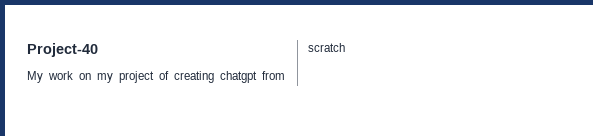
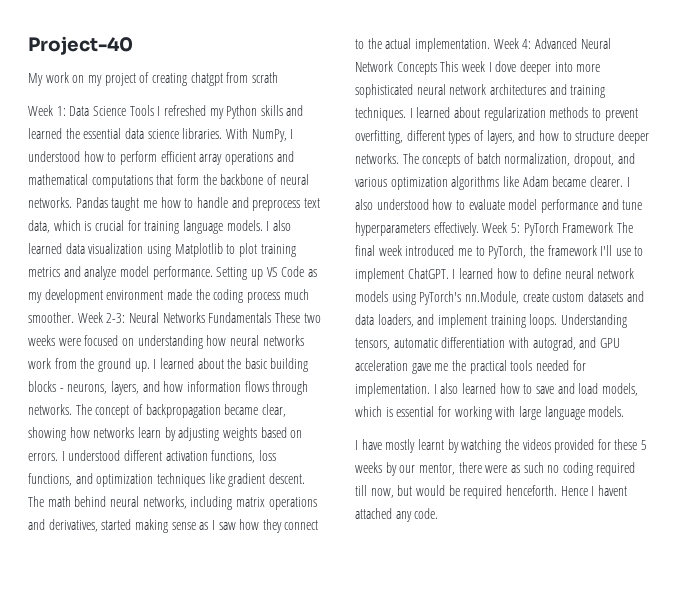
- My work on my project of creating chatgpt from scratch
+ My work on my project of creating chatgpt from scrath
+ Week 1: Data Science Tools I refreshed my Python skills and learned the essential data science libraries. With NumPy, I understood how to perform efficient array operations and mathematical computations that form the backbone of neural networks. Pandas taught me how to handle and preprocess text data, which is crucial for training language models. I also learned data visualization using Matplotlib to plot training metrics and analyze model performance. Setting up VS Code as my development environment made the coding process much smoother. Week 2-3: Neural Networks Fundamentals These two weeks were focused on understanding how neural networks work from the ground up. I learned about the basic building blocks - neurons, layers, and how information flows through networks. The concept of backpropagation became clear, showing how networks learn by adjusting weights based on errors. I understood different activation functions, loss functions, and optimization techniques like gradient descent. The math behind neural networks, including matrix operations and derivatives, started making sense as I saw how they connect to the actual implementation. Week 4: Advanced Neural Network Concepts This week I dove deeper into more sophisticated neural network architectures and training techniques. I learned about regularization methods to prevent overfitting, different types of layers, and how to structure deeper networks. The concepts of batch normalization, dropout, and various optimization algorithms like Adam became clearer. I also understood how to evaluate model performance and tune hyperparameters effectively. Week 5: PyTorch Framework The final week introduced me to PyTorch, the framework I'll use to implement ChatGPT. I learned how to define neural network models using PyTorch's nn.Module, create custom datasets and data loaders, and implement training loops. Understanding tensors, automatic differentiation with autograd, and GPU acceleration gave me the practical tools needed for implementation. I also learned how to save and load models, which is essential for working with large language models.
+ I have mostly learnt by watching the videos provided for these 5 weeks by our mentor, there were as such no coding required till now, but would be required henceforth. Hence I havent attached any code.

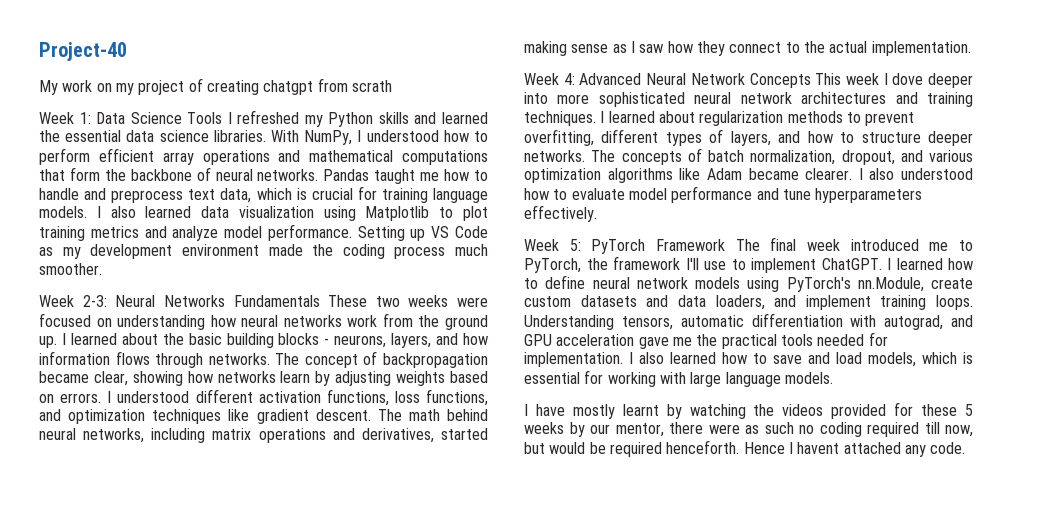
- Setting up VS Code as my development environment made the coding process much smoother. Week 2-3: Neural Networks Fundamentals These two weeks were focused on understanding how neural networks work from the ground up.
+ Setting up VS Code as my development environment made the coding process much smoother.
+ Week 2-3: Neural Networks Fundamentals These two weeks were focused on understanding how neural networks work from the ground up.
- The math behind neural networks, including matrix operations and derivatives, started making sense as I saw how they connect to the actual implementation. Week 4: Advanced Neural Network Concepts This week I dove deeper into more sophisticated neural network architectures and training techniques.
+ The math behind neural networks, including matrix operations and derivatives, started making sense as I saw how they connect to the actual implementation.
+ Week 4: Advanced Neural Network Concepts This week I dove deeper into more sophisticated neural network architectures and training techniques.
- I also understood how to evaluate model performance and tune hyperparameters effectively. Week 5: PyTorch Framework The final week introduced me to PyTorch, the framework I'll use to implement ChatGPT.
+ I also understood how to evaluate model performance and tune hyperparameters effectively.
+ Week 5: PyTorch Framework The final week introduced me to PyTorch, the framework I'll use to implement ChatGPT.

